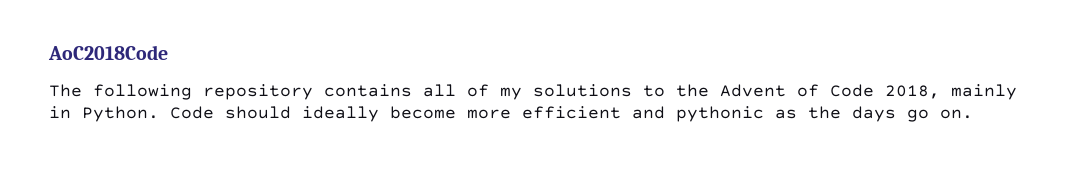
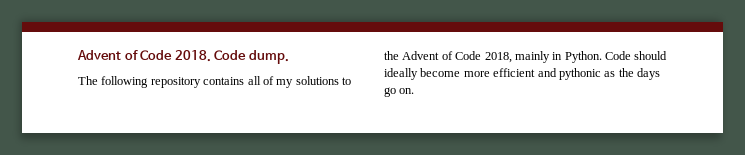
- AoC2018Code
+ Advent of Code 2018. Code dump.

